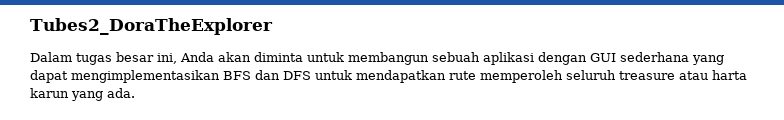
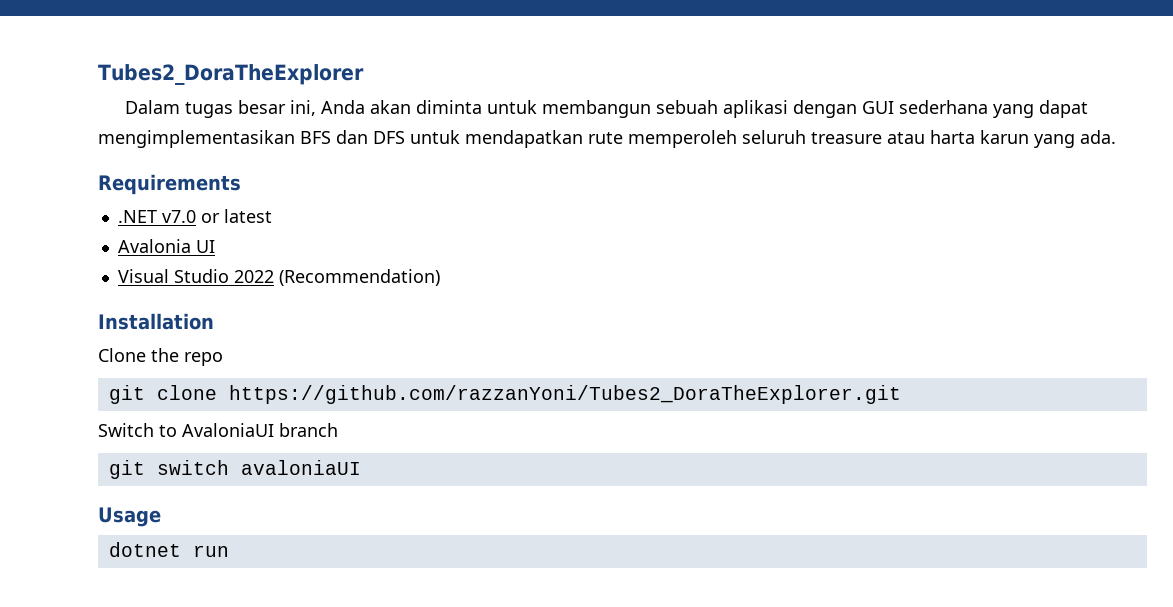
+ Requirements
+ .NET v7.0 or latest
+ Avalonia UI
+ Visual Studio 2022 (Recommendation)
+ Installation
+ Clone the repo
+ git clone https://github.com/razzanYoni/Tubes2_DoraTheExplorer.git
+ Switch to AvaloniaUI branch
+ git switch avaloniaUI
+ Usage
+ dotnet run

